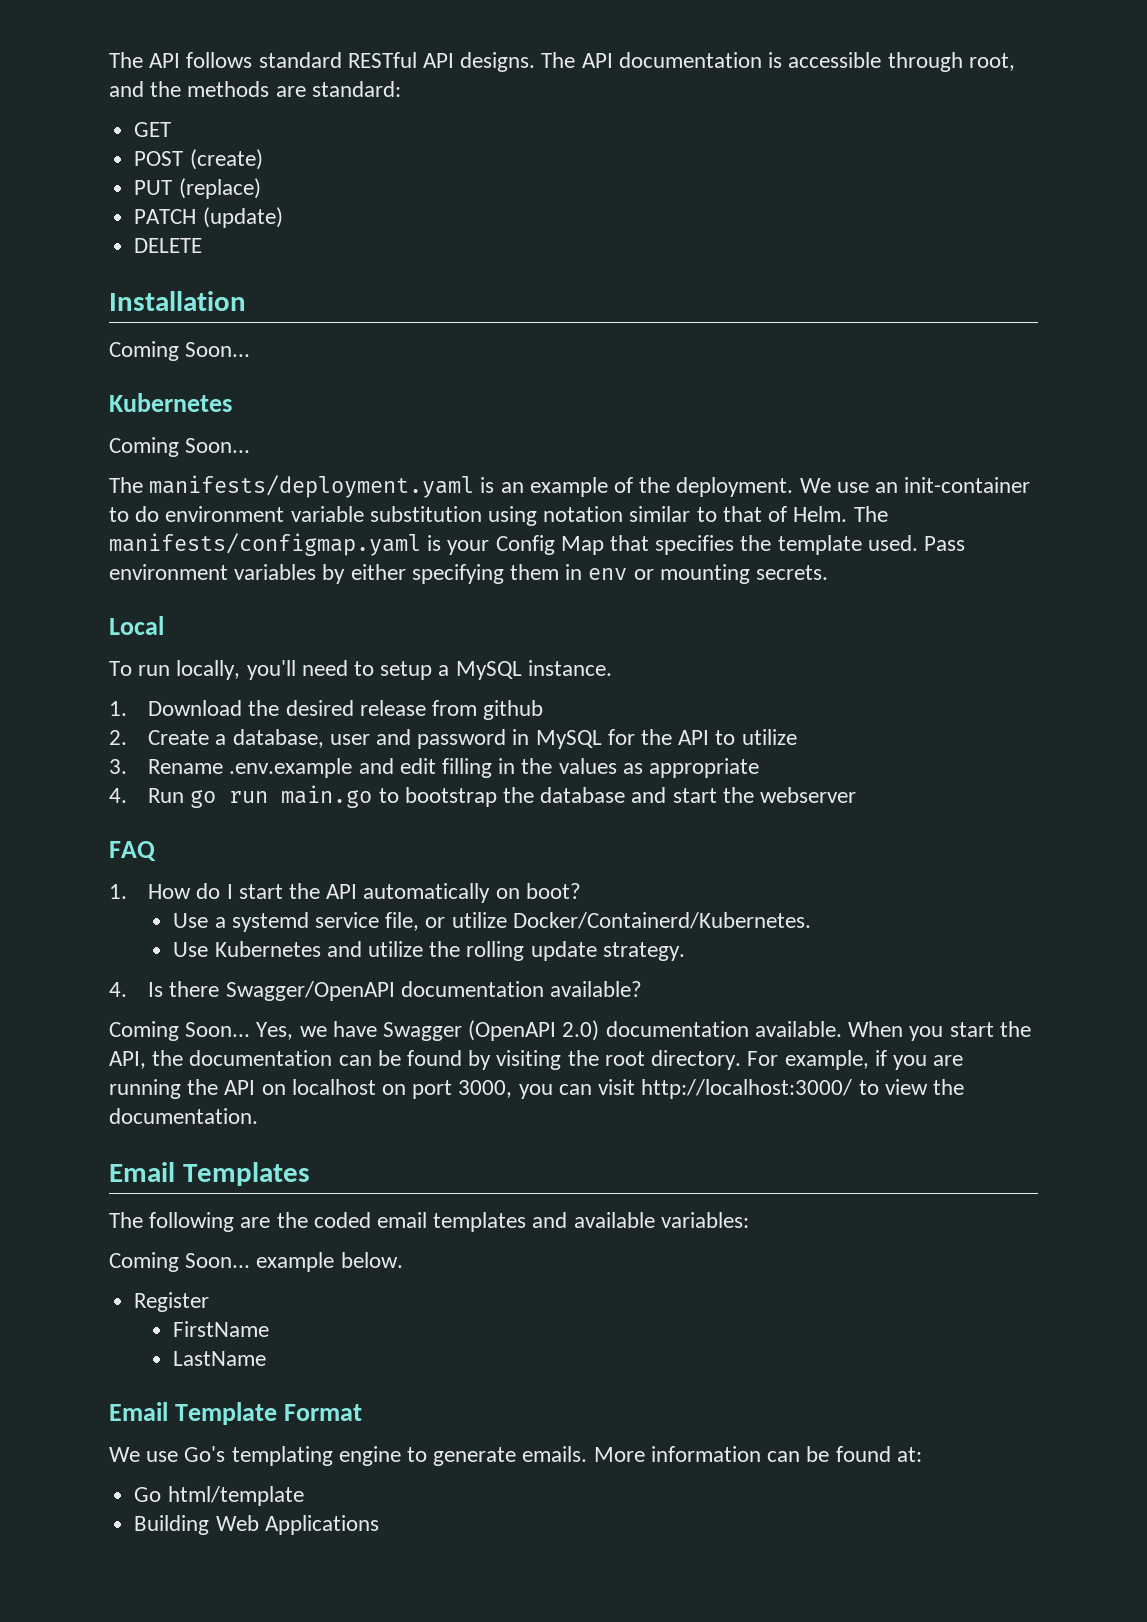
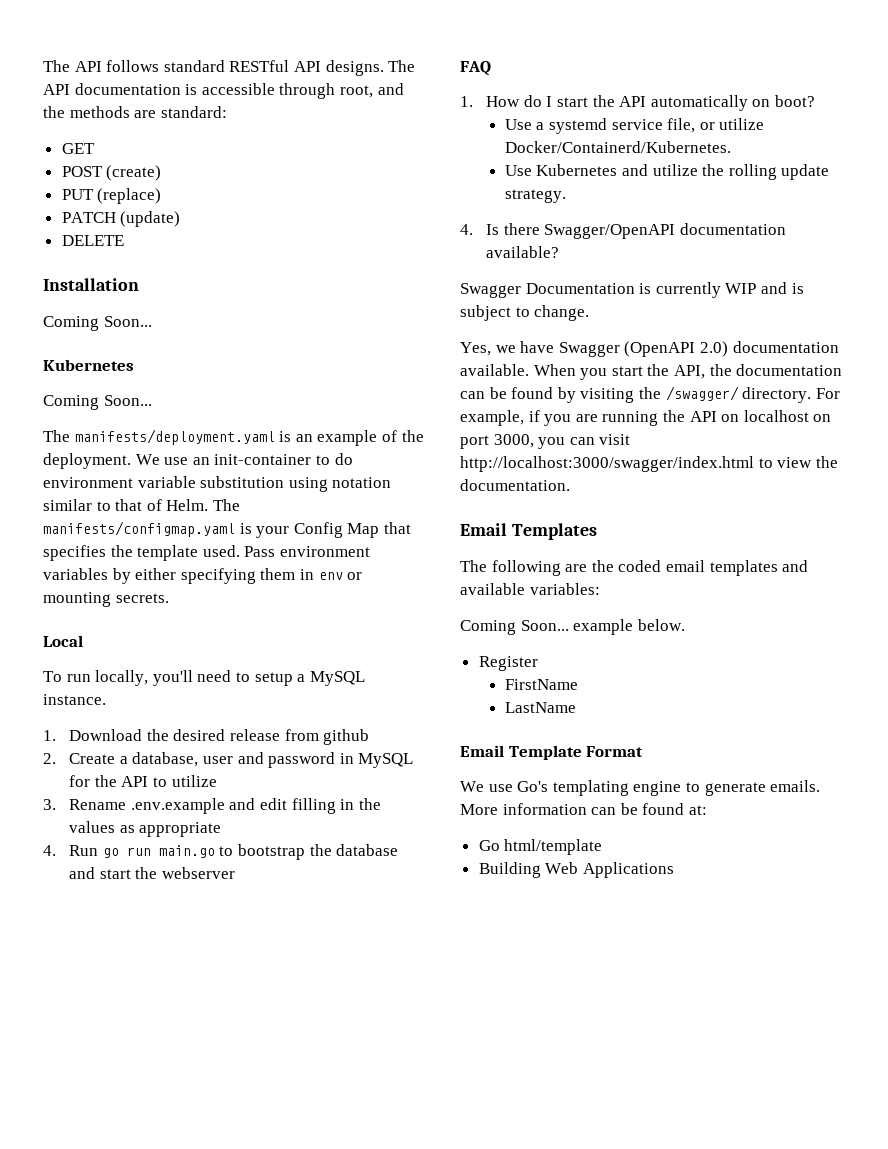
- Coming Soon... Yes, we have Swagger (OpenAPI 2.0) documentation available.
+ Swagger Documentation is currently WIP and is subject to change.
+ Yes, we have Swagger (OpenAPI 2.0) documentation available.
- When you start the API, the documentation can be found by visiting the root directory.
+ When you start the API, the documentation can be found by visiting the /swagger/ directory.
- For example, if you are running the API on localhost on port 3000, you can visit http://localhost:3000/ to view the documentation.
+ For example, if you are running the API on localhost on port 3000, you can visit http://localhost:3000/swagger/index.html to view the documentation.

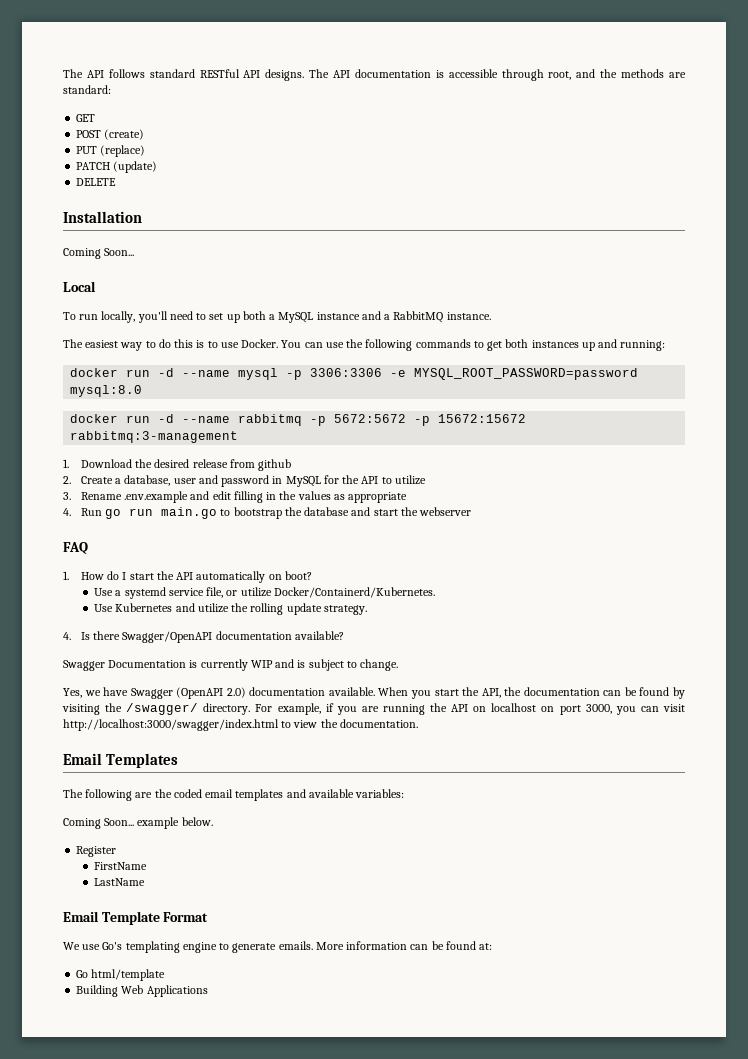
  Installation
  Coming Soon...
- Kubernetes
- Coming Soon...
- The manifests/deployment.yaml is an example of the deployment. We use an init-container to do environment variable substitution using notation similar to that of Helm. The manifests/configmap.yaml is your Config Map that specifies the template used. Pass environment variables by either specifying them in env or mounting secrets.
- To run locally, you'll need to setup a MySQL instance.
+ To run locally, you'll need to set up both a MySQL instance and a RabbitMQ instance.
+ The easiest way to do this is to use Docker. You can use the following commands to get both instances up and running:
+ docker run -d --name mysql -p 3306:3306 -e MYSQL_ROOT_PASSWORD=password mysql:8.0
+ docker run -d --name rabbitmq -p 5672:5672 -p 15672:15672 rabbitmq:3-management

